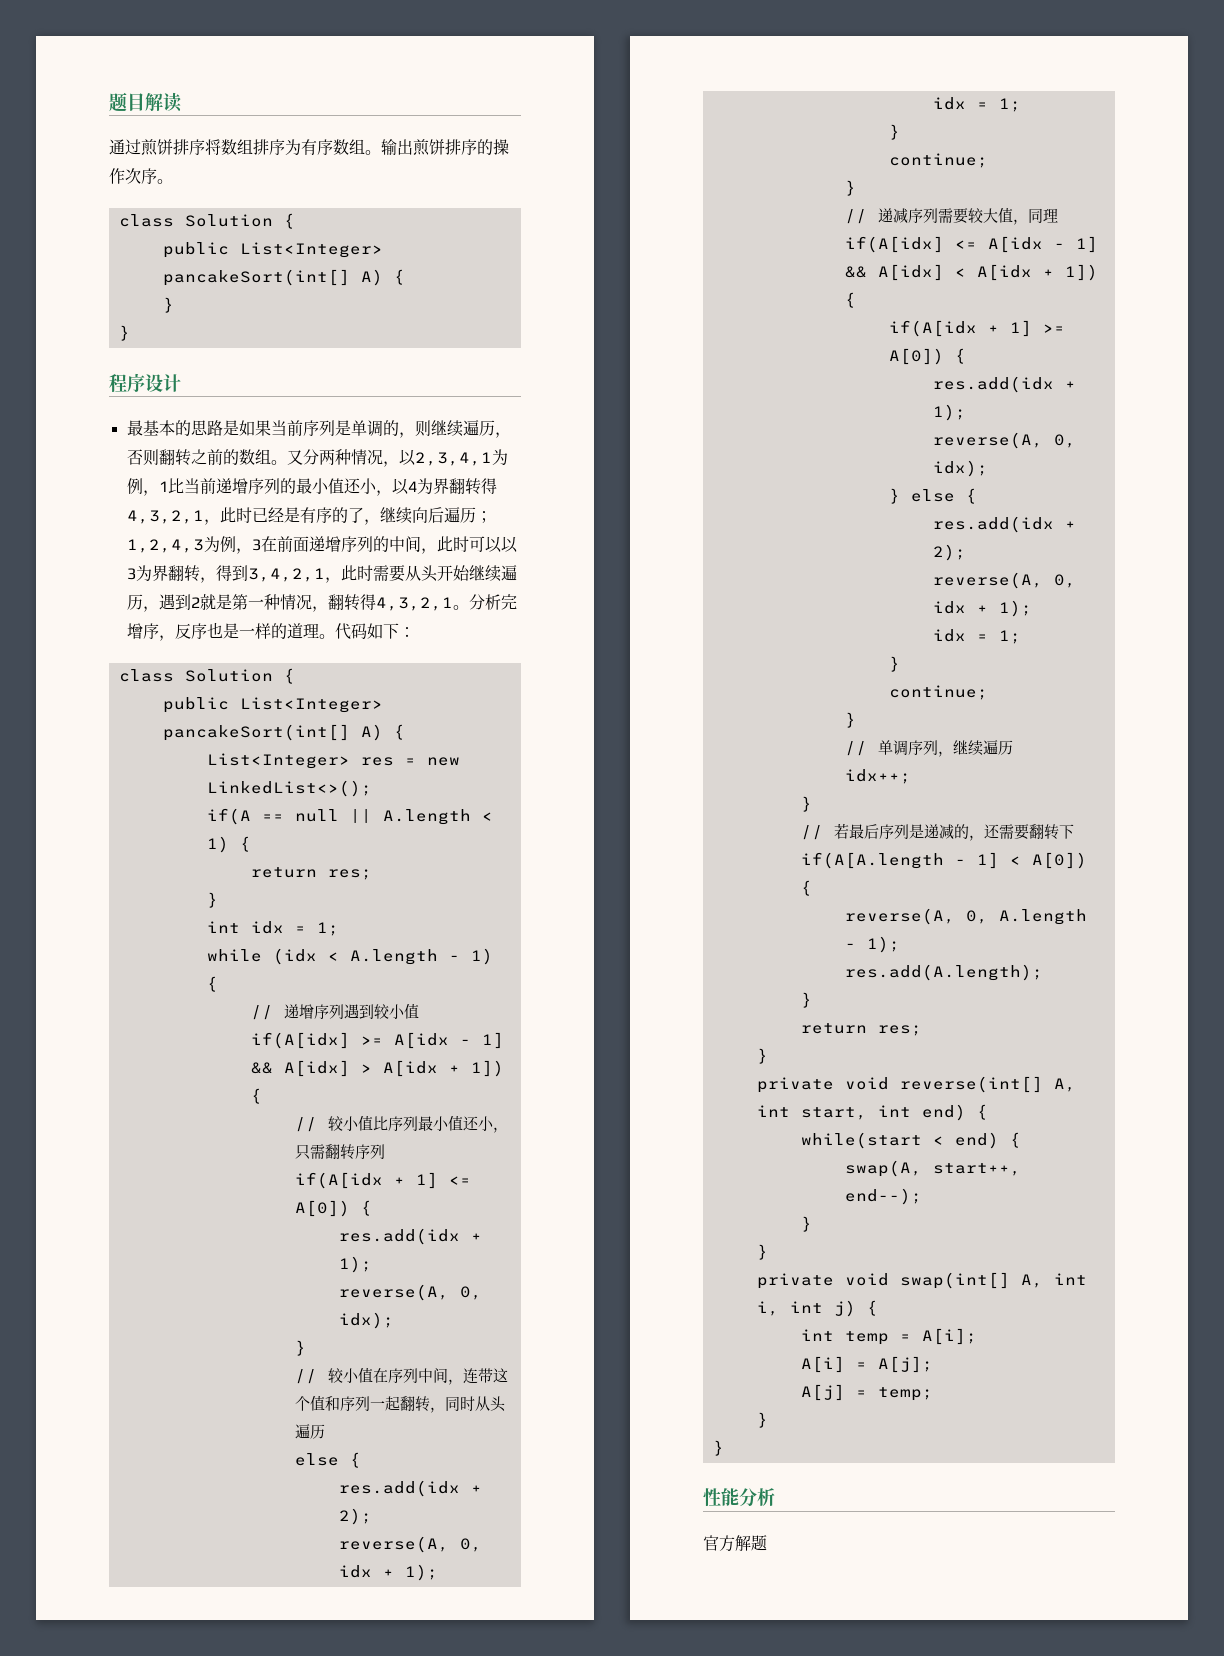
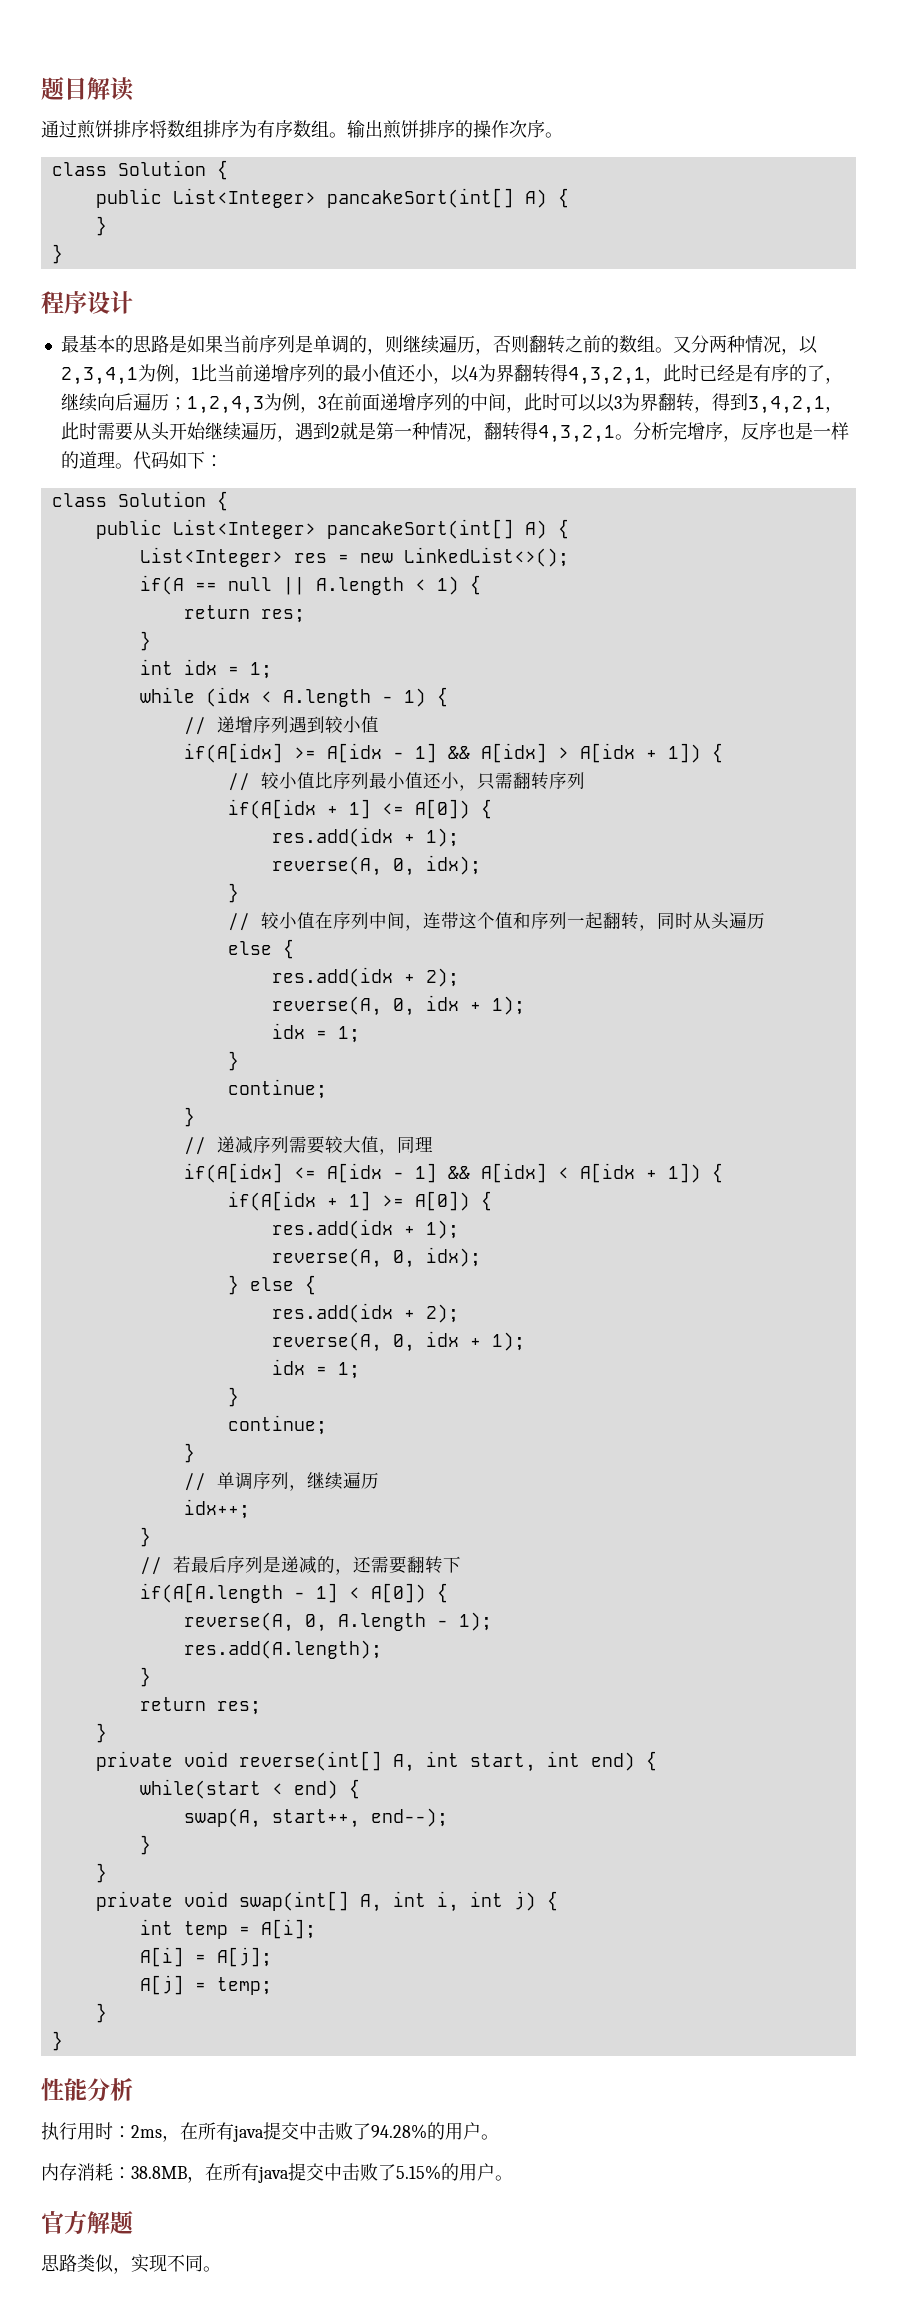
+ 执行用时：2ms，在所有java提交中击败了94.28%的用户。
+ 内存消耗：38.8MB，在所有java提交中击败了5.15%的用户。
  官方解题
+ 思路类似，实现不同。

